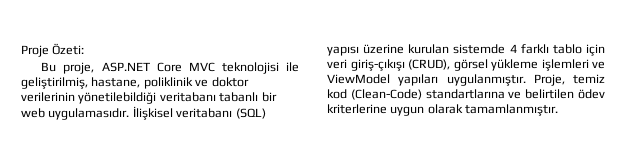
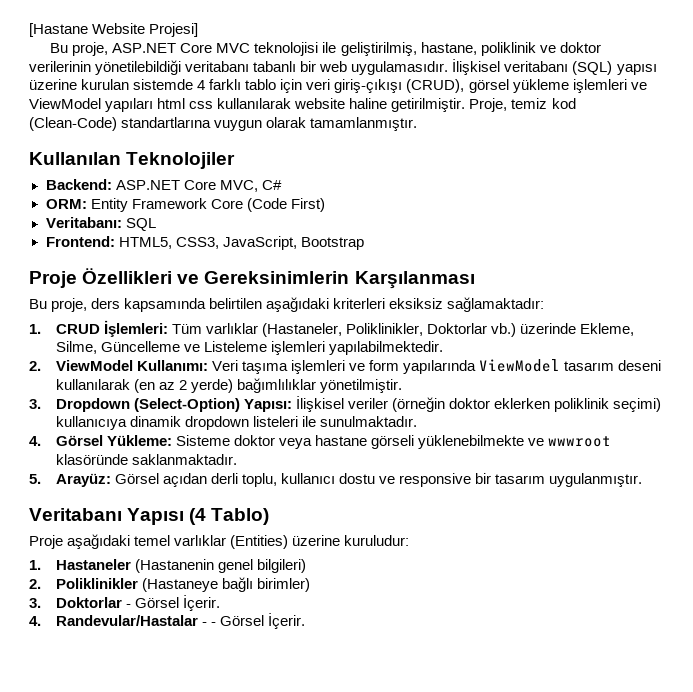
- Proje Özeti:
+ [Hastane Website Projesi]
- İlişkisel veritabanı (SQL) yapısı üzerine kurulan sistemde 4 farklı tablo için veri giriş-çıkışı (CRUD), görsel yükleme işlemleri ve ViewModel yapıları uygulanmıştır.
+ İlişkisel veritabanı (SQL) yapısı üzerine kurulan sistemde 4 farklı tablo için veri giriş-çıkışı (CRUD), görsel yükleme işlemleri ve ViewModel yapıları html css kullanılarak website haline getirilmiştir.
- Proje, temiz kod (Clean-Code) standartlarına ve belirtilen ödev kriterlerine uygun olarak tamamlanmıştır.
+ Proje, temiz kod (Clean-Code) standartlarına vuygun olarak tamamlanmıştır.
+ Kullanılan Teknolojiler
+ Backend: ASP.NET Core MVC, C#
+ ORM: Entity Framework Core (Code First)
+ Veritabanı: SQL
+ Frontend: HTML5, CSS3, JavaScript, Bootstrap
+ Proje Özellikleri ve Gereksinimlerin Karşılanması
+ Bu proje, ders kapsamında belirtilen aşağıdaki kriterleri eksiksiz sağlamaktadır:
+ 1. CRUD İşlemleri: Tüm varlıklar (Hastaneler, Poliklinikler, Doktorlar vb.) üzerinde Ekleme, Silme, Güncelleme ve Listeleme işlemleri yapılabilmektedir.
+ 2. ViewModel Kullanımı: Veri taşıma işlemleri ve form yapılarında ViewModel tasarım deseni kullanılarak (en az 2 yerde) bağımlılıklar yönetilmiştir.
+ 3. Dropdown (Select-Option) Yapısı: İlişkisel veriler (örneğin doktor eklerken poliklinik seçimi) kullanıcıya dinamik dropdown listeleri ile sunulmaktadır.
+ 4. Görsel Yükleme: Sisteme doktor veya hastane görseli yüklenebilmekte ve wwwroot klasöründe saklanmaktadır.
+ 5. Arayüz: Görsel açıdan derli toplu, kullanıcı dostu ve responsive bir tasarım uygulanmıştır.
+ Veritabanı Yapısı (4 Tablo)
+ Proje aşağıdaki temel varlıklar (Entities) üzerine kuruludur:
+ 1. Hastaneler (Hastanenin genel bilgileri)
+ 2. Poliklinikler (Hastaneye bağlı birimler)
+ 3. Doktorlar - Görsel İçerir.
+ 4. Randevular/Hastalar - - Görsel İçerir.

